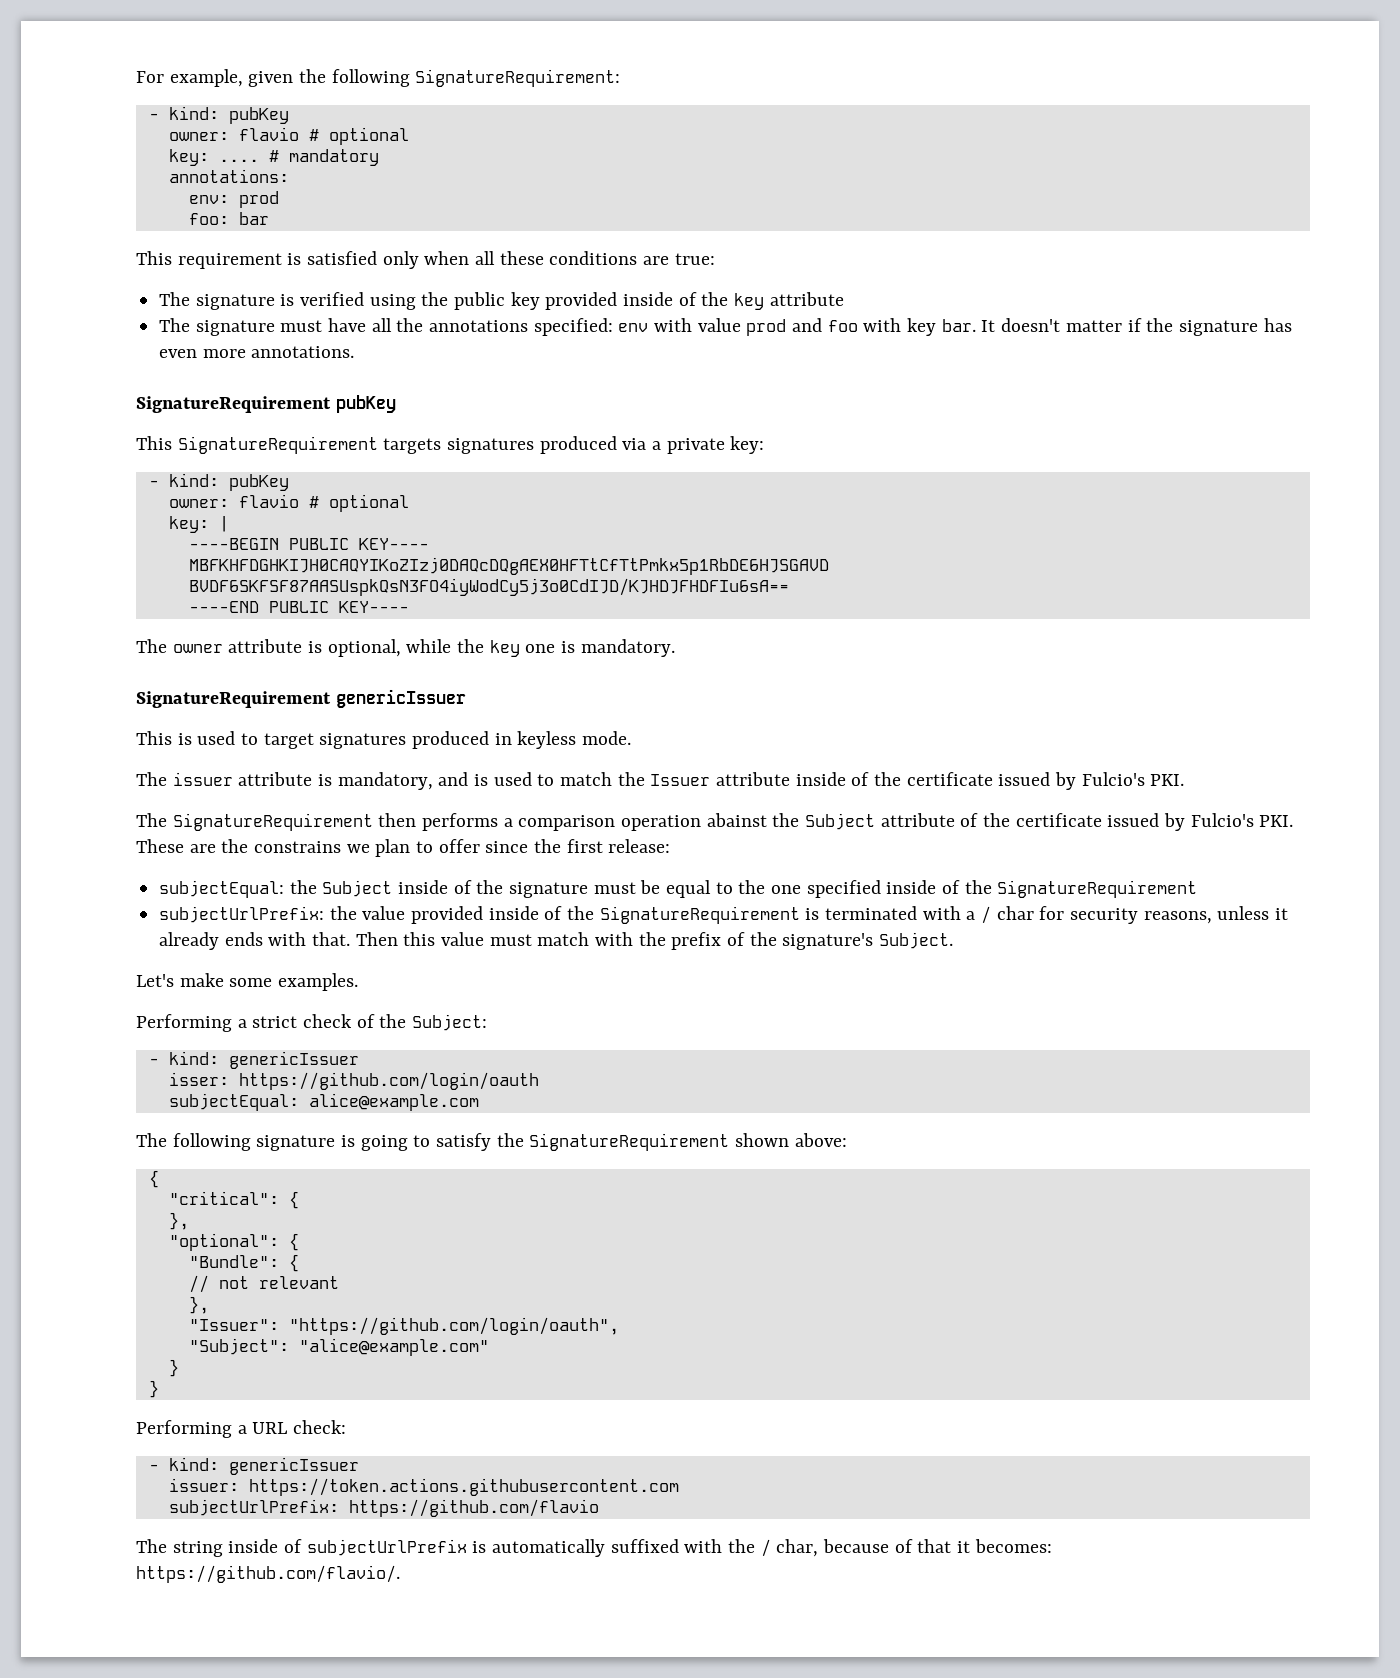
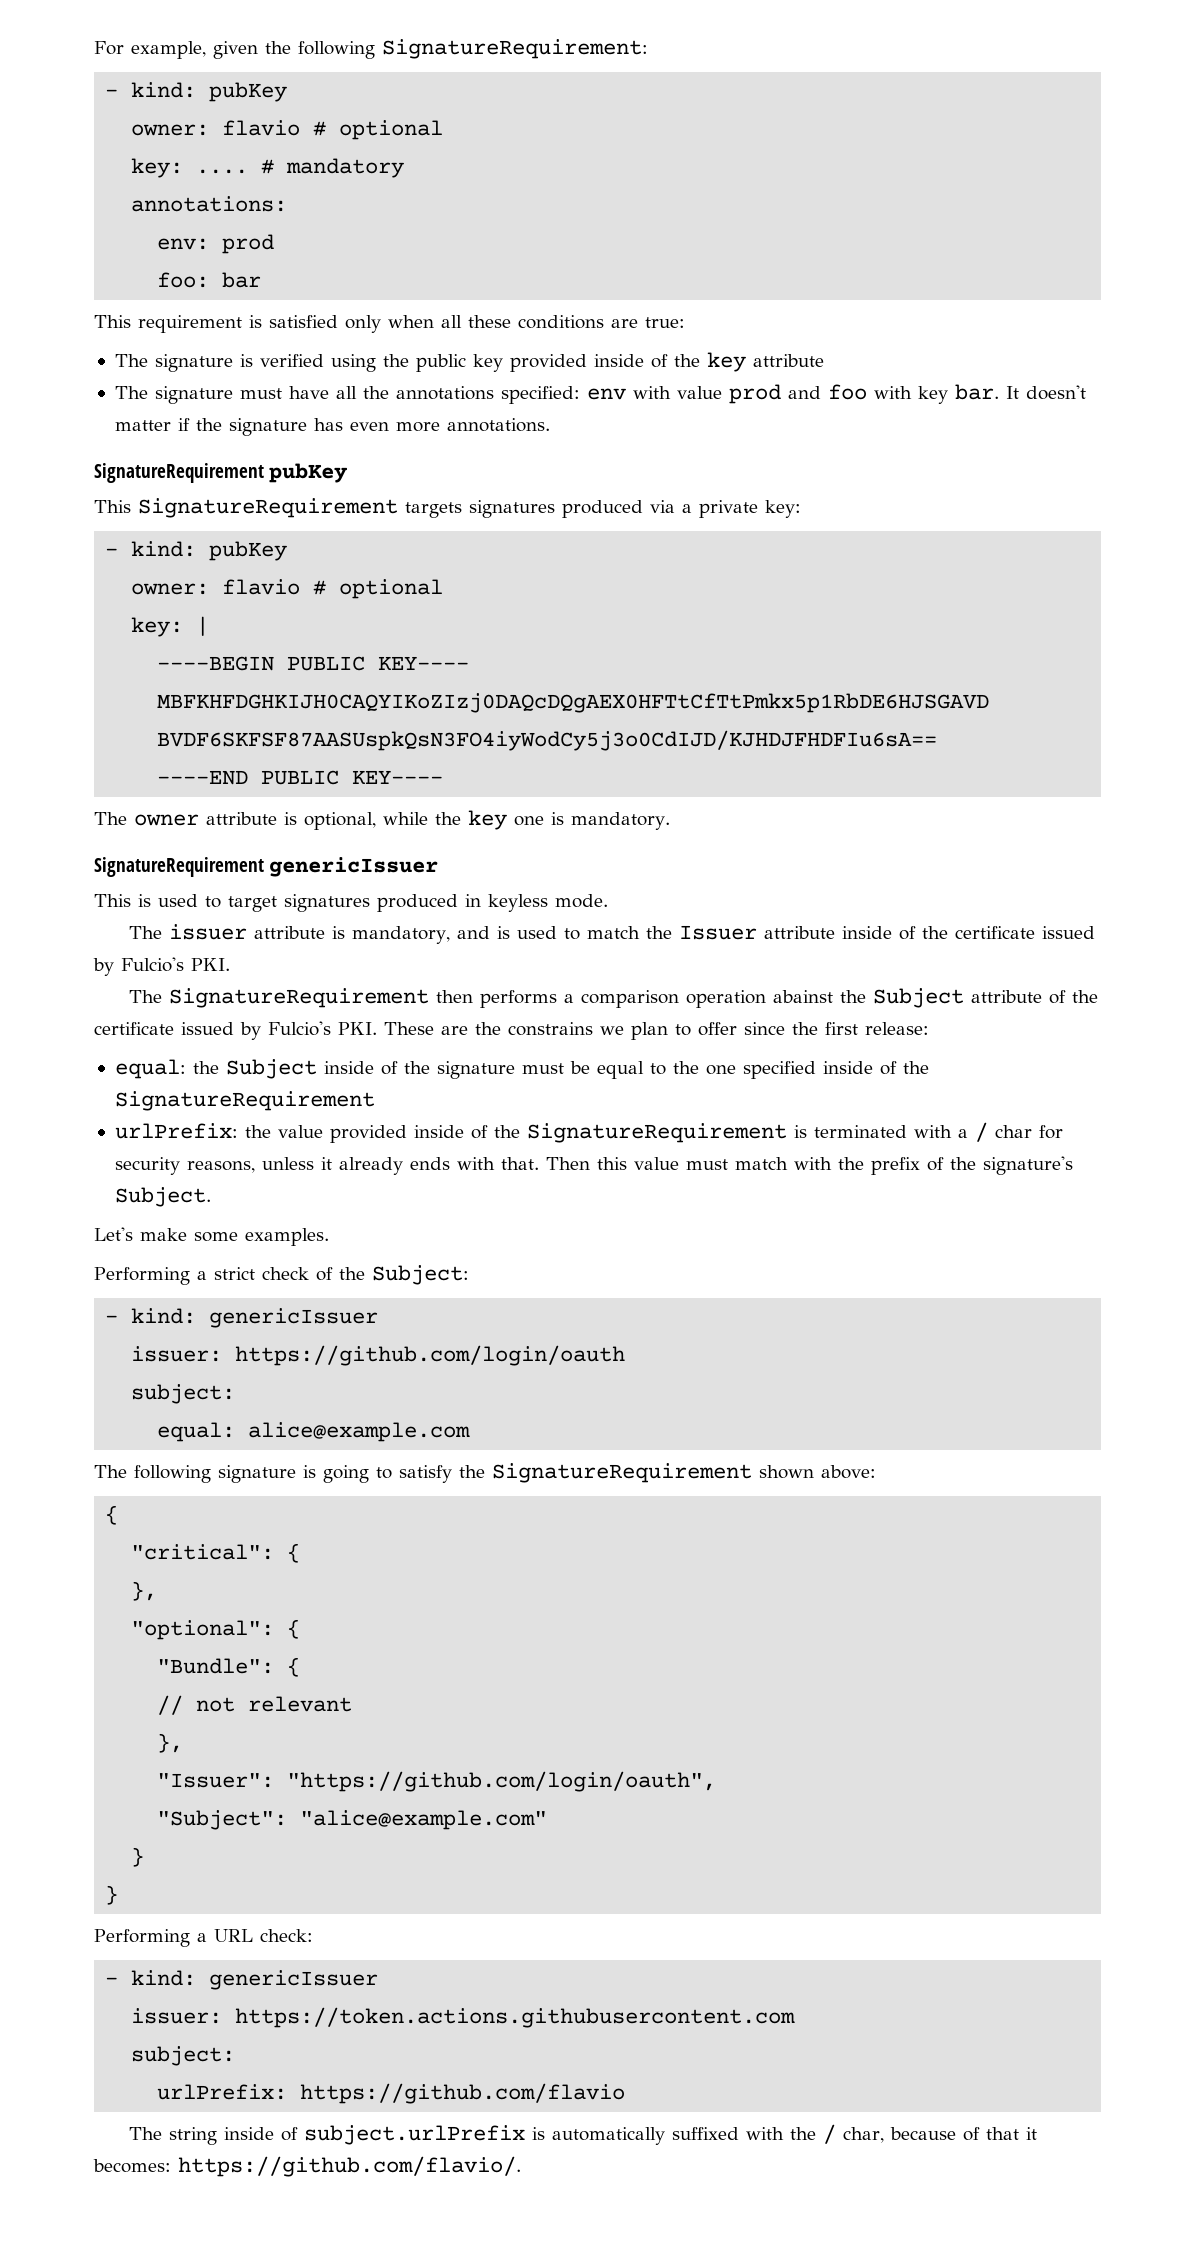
- subjectEqual: the Subject inside of the signature must be equal to the one specified inside of the SignatureRequirement
+ equal: the Subject inside of the signature must be equal to the one specified inside of the SignatureRequirement
- subjectUrlPrefix: the value provided inside of the SignatureRequirement is terminated with a / char for security reasons, unless it already ends with that.
+ urlPrefix: the value provided inside of the SignatureRequirement is terminated with a / char for security reasons, unless it already ends with that.
- isser: https://github.com/login/oauth
- subjectEqual: alice@example.com
+ issuer: https://github.com/login/oauth
+ subject:
+ equal: alice@example.com
  issuer: https://token.actions.githubusercontent.com
- subjectUrlPrefix: https://github.com/flavio
+ subject:
+ urlPrefix: https://github.com/flavio
- The string inside of subjectUrlPrefix is automatically suffixed with the / char, because of that it becomes: https://github.com/flavio/.
+ The string inside of subject.urlPrefix is automatically suffixed with the / char, because of that it becomes: https://github.com/flavio/.

